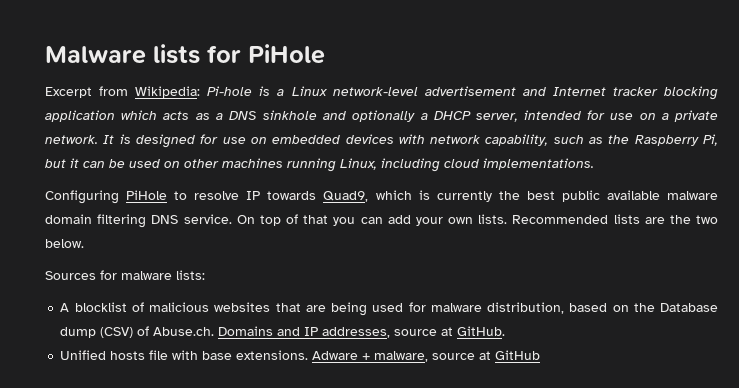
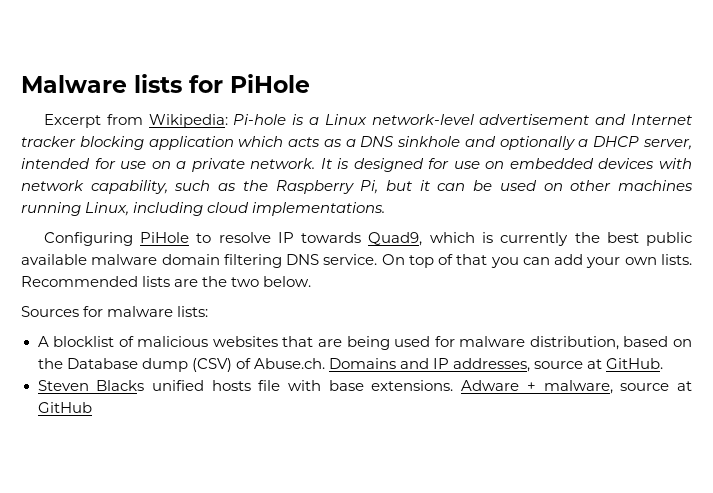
- Unified hosts file with base extensions.
+ Steven Blacks unified hosts file with base extensions.

